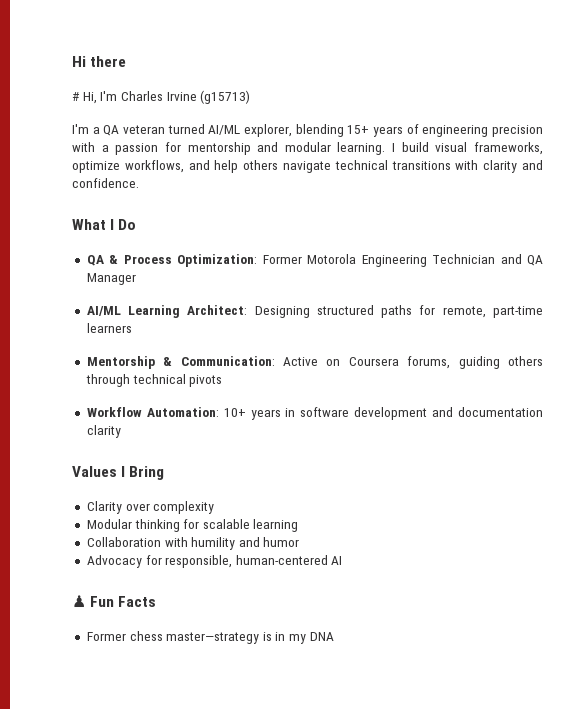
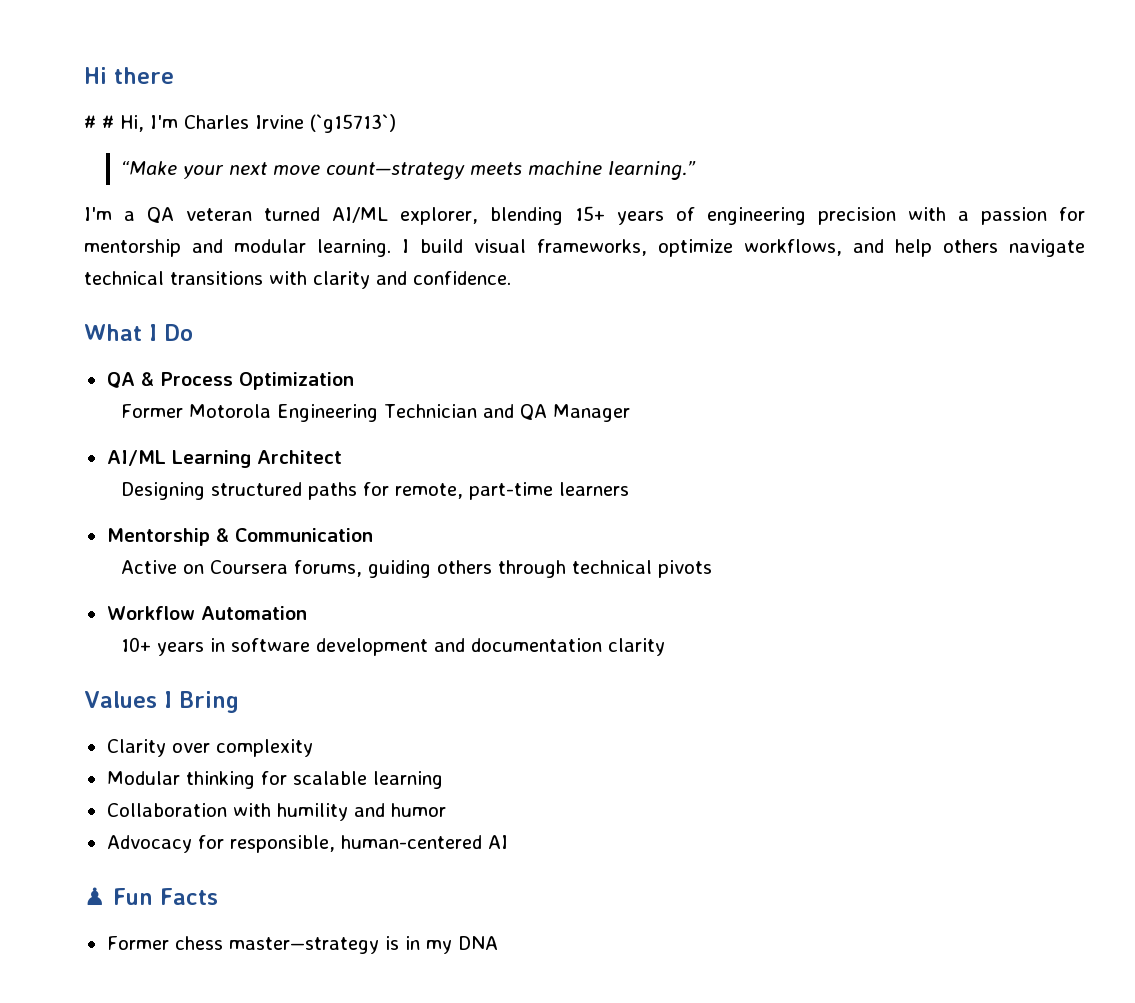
- # Hi, I'm Charles Irvine (g15713)
+ # # Hi, I'm Charles Irvine (`g15713`)
+ “Make your next move count—strategy meets machine learning.”
- QA & Process Optimization: Former Motorola Engineering Technician and QA Manager
+ QA & Process Optimization
+ Former Motorola Engineering Technician and QA Manager
- AI/ML Learning Architect: Designing structured paths for remote, part-time learners
+ AI/ML Learning Architect
+ Designing structured paths for remote, part-time learners
- Mentorship & Communication: Active on Coursera forums, guiding others through technical pivots
+ Mentorship & Communication
+ Active on Coursera forums, guiding others through technical pivots
- Workflow Automation: 10+ years in software development and documentation clarity
+ Workflow Automation
+ 10+ years in software development and documentation clarity

